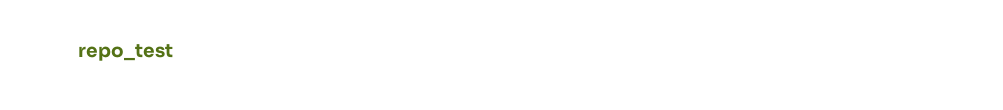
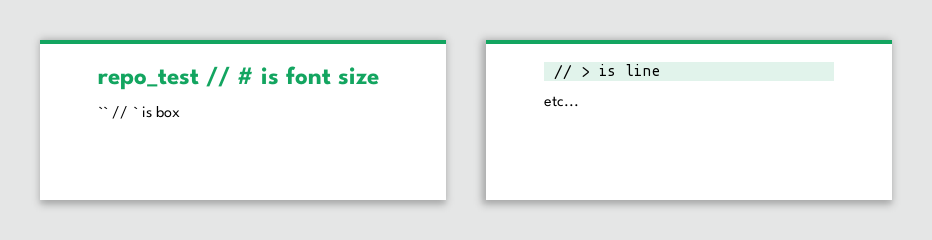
- repo_test
+ repo_test // # is font size
+ `` // ` is box
+ // > is line
+ etc...

